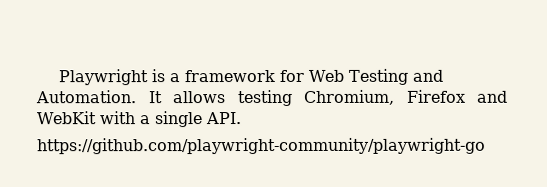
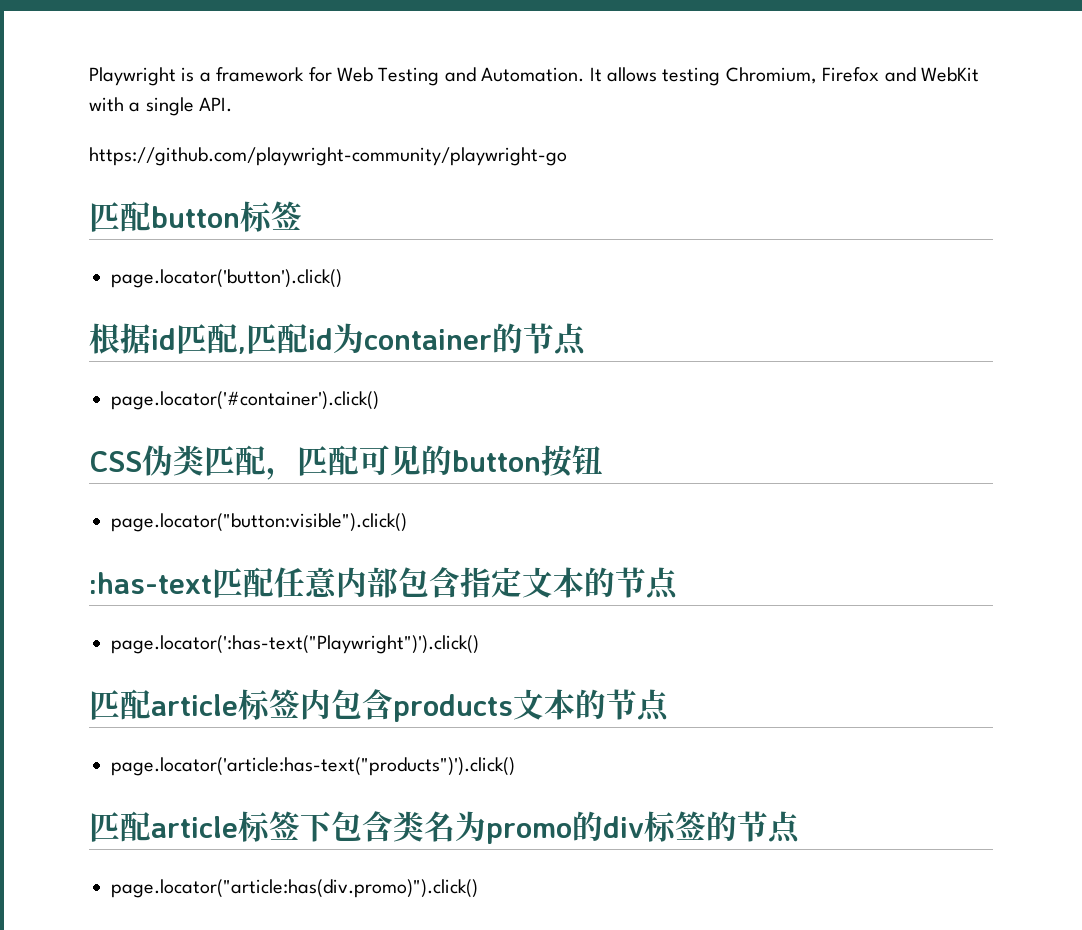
+ 匹配button标签
+ page.locator('button').click()
+ 根据id匹配,匹配id为container的节点
+ page.locator('#container').click()
+ CSS伪类匹配，匹配可见的button按钮
+ page.locator("button:visible").click()
+ :has-text匹配任意内部包含指定文本的节点
+ page.locator(':has-text("Playwright")').click()
+ 匹配article标签内包含products文本的节点
+ page.locator('article:has-text("products")').click()
+ 匹配article标签下包含类名为promo的div标签的节点
+ page.locator("article:has(div.promo)").click()

